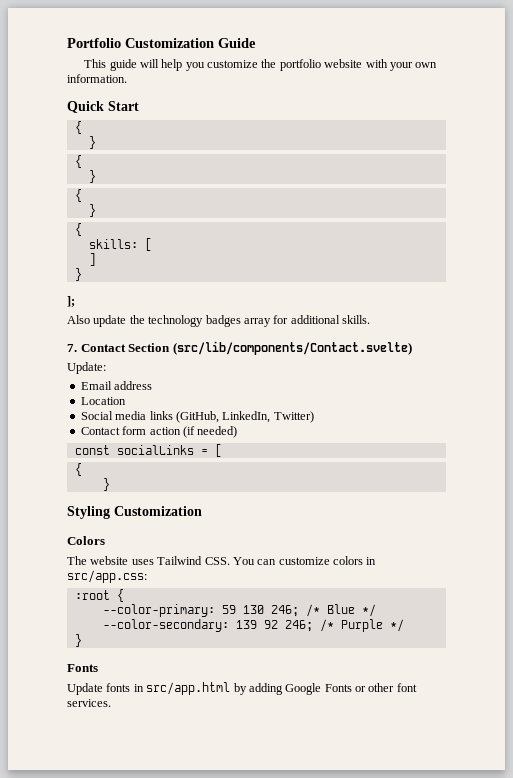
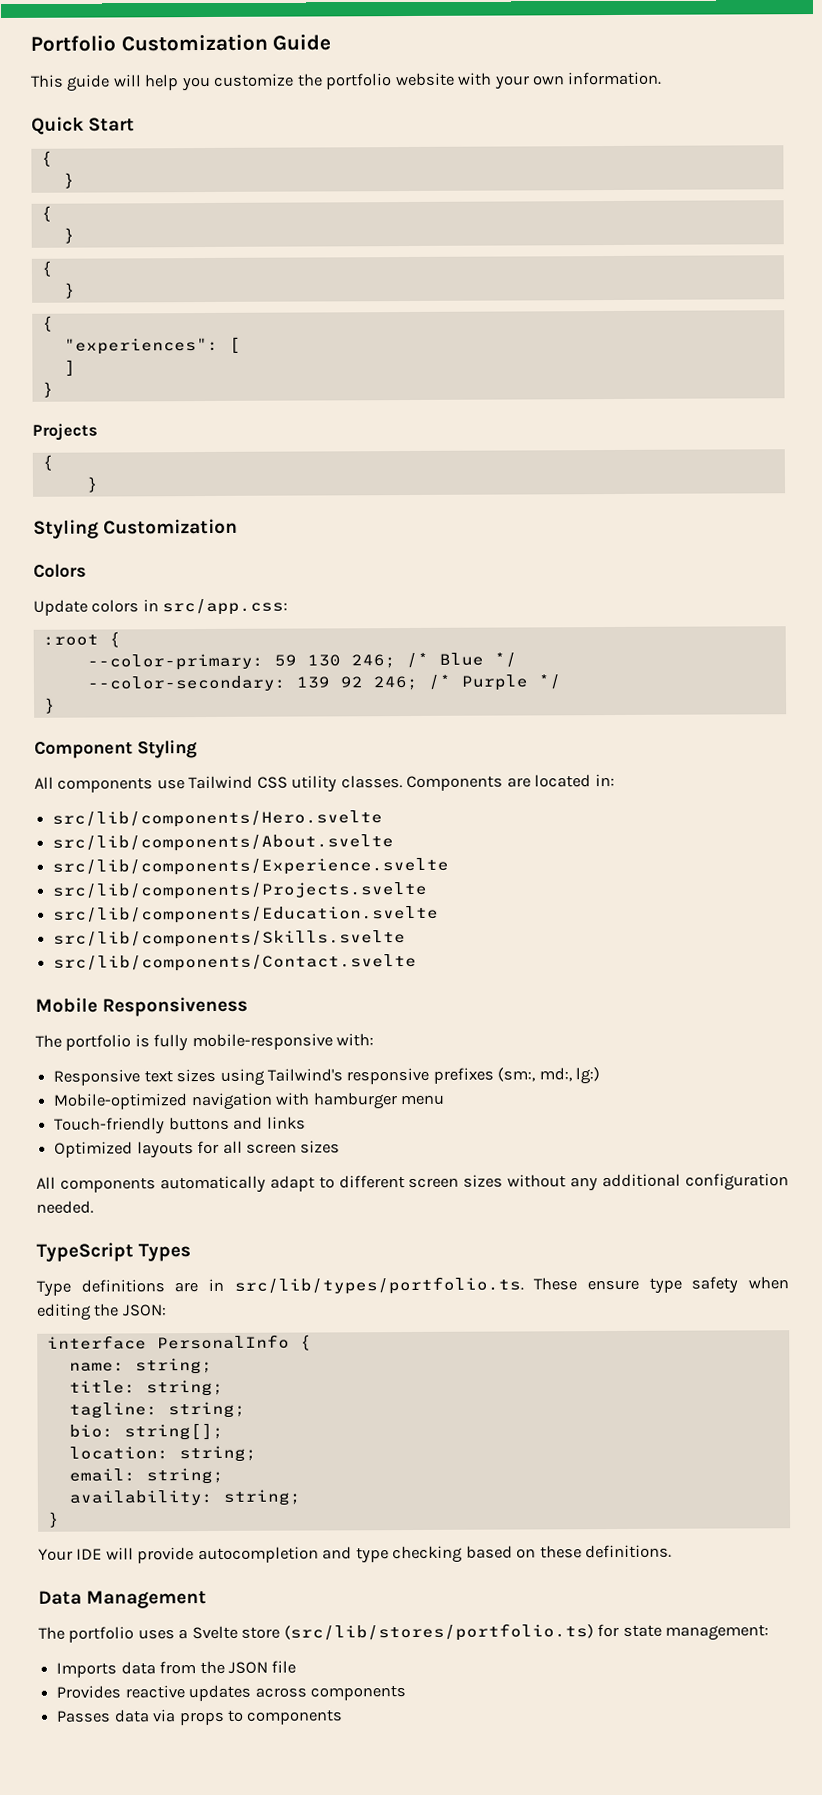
- skills: [
+ "experiences": [
- ];
- Also update the technology badges array for additional skills.
- 7. Contact Section (src/lib/components/Contact.svelte)
- Update:
- Email address
- Location
- Social media links (GitHub, LinkedIn, Twitter)
- Contact form action (if needed)
- const socialLinks = [
+ Projects
- The website uses Tailwind CSS. You can customize colors in src/app.css:
+ Update colors in src/app.css:
  --color-secondary: 139 92 246; /* Purple */
  }
- Fonts
- Update fonts in src/app.html by adding Google Fonts or other font services.
+ Component Styling
+ All components use Tailwind CSS utility classes. Components are located in:
+ src/lib/components/Hero.svelte
+ src/lib/components/About.svelte
+ src/lib/components/Experience.svelte
+ src/lib/components/Projects.svelte
+ src/lib/components/Education.svelte
+ src/lib/components/Skills.svelte
+ src/lib/components/Contact.svelte
+ Mobile Responsiveness
+ The portfolio is fully mobile-responsive with:
+ Responsive text sizes using Tailwind's responsive prefixes (sm:, md:, lg:)
+ Mobile-optimized navigation with hamburger menu
+ Touch-friendly buttons and links
+ Optimized layouts for all screen sizes
+ All components automatically adapt to different screen sizes without any additional configuration needed.
+ TypeScript Types
+ Type definitions are in src/lib/types/portfolio.ts. These ensure type safety when editing the JSON:
+ interface PersonalInfo {
+ name: string;
+ title: string;
+ tagline: string;
+ bio: string[];
+ location: string;
+ email: string;
+ availability: string;
+ }
+ Your IDE will provide autocompletion and type checking based on these definitions.
+ Data Management
+ The portfolio uses a Svelte store (src/lib/stores/portfolio.ts) for state management:
+ Imports data from the JSON file
+ Provides reactive updates across components
+ Passes data via props to components

